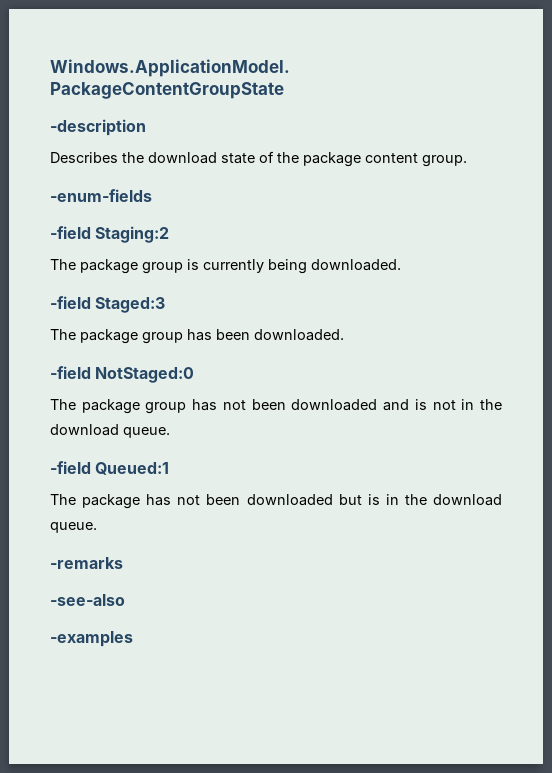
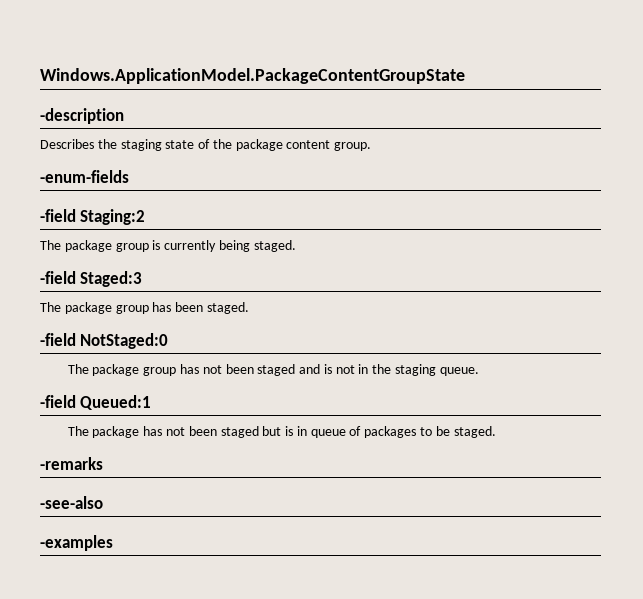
- Describes the download state of the package content group.
+ Describes the staging state of the package content group.
- The package group is currently being downloaded.
+ The package group is currently being staged.
- The package group has been downloaded.
+ The package group has been staged.
- The package group has not been downloaded and is not in the download queue.
+ The package group has not been staged and is not in the staging queue.
- The package has not been downloaded but is in the download queue.
+ The package has not been staged but is in queue of packages to be staged.

